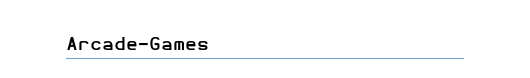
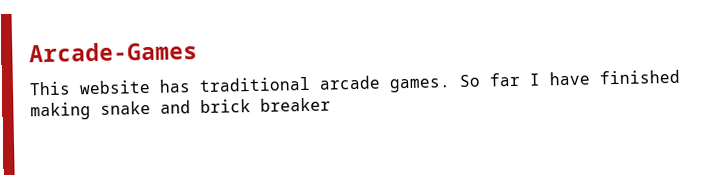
+ This website has traditional arcade games. So far I have finished making snake and brick breaker

